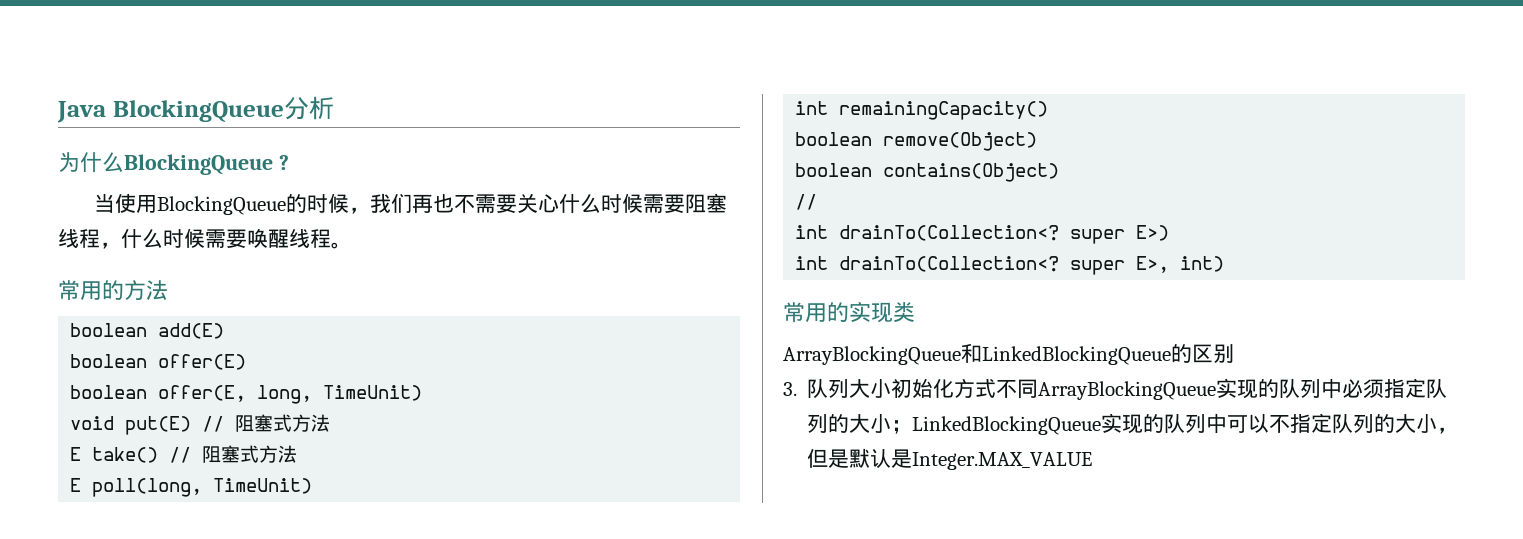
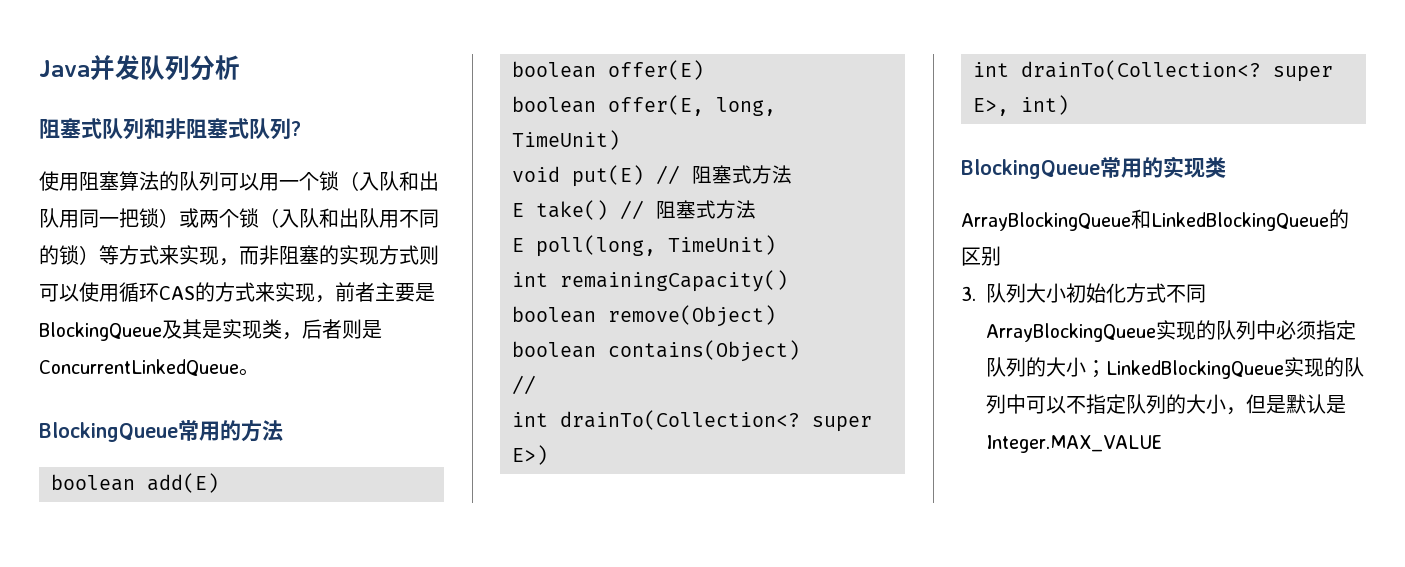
- Java BlockingQueue分析
+ Java并发队列分析
- 为什么BlockingQueue ?
- 当使用BlockingQueue的时候，我们再也不需要关心什么时候需要阻塞线程，什么时候需要唤醒线程。
+ 阻塞式队列和非阻塞式队列?
+ 使用阻塞算法的队列可以用一个锁（入队和出队用同一把锁）或两个锁（入队和出队用不同的锁）等方式来实现，而非阻塞的实现方式则可以使用循环CAS的方式来实现，前者主要是BlockingQueue及其是实现类，后者则是ConcurrentLinkedQueue。
- 常用的方法
+ BlockingQueue常用的方法
- 常用的实现类
+ BlockingQueue常用的实现类

